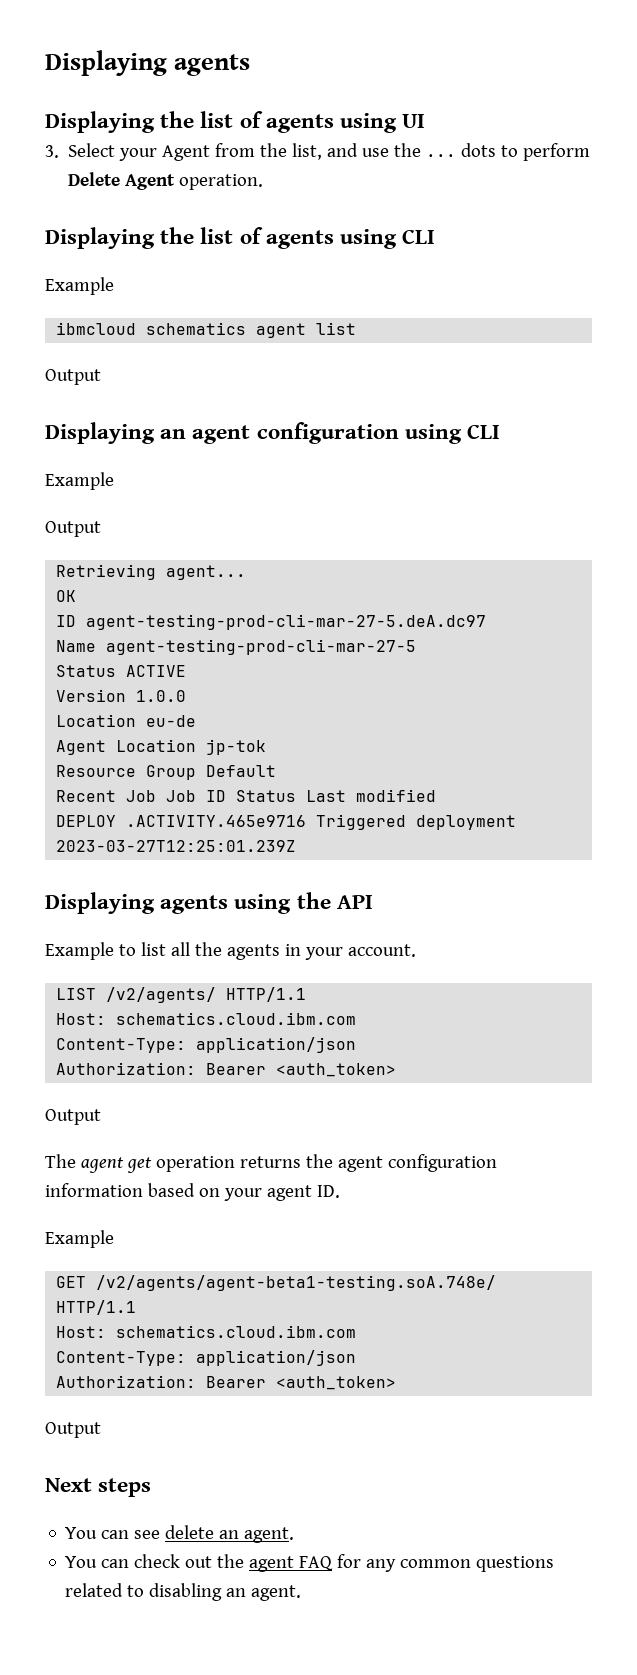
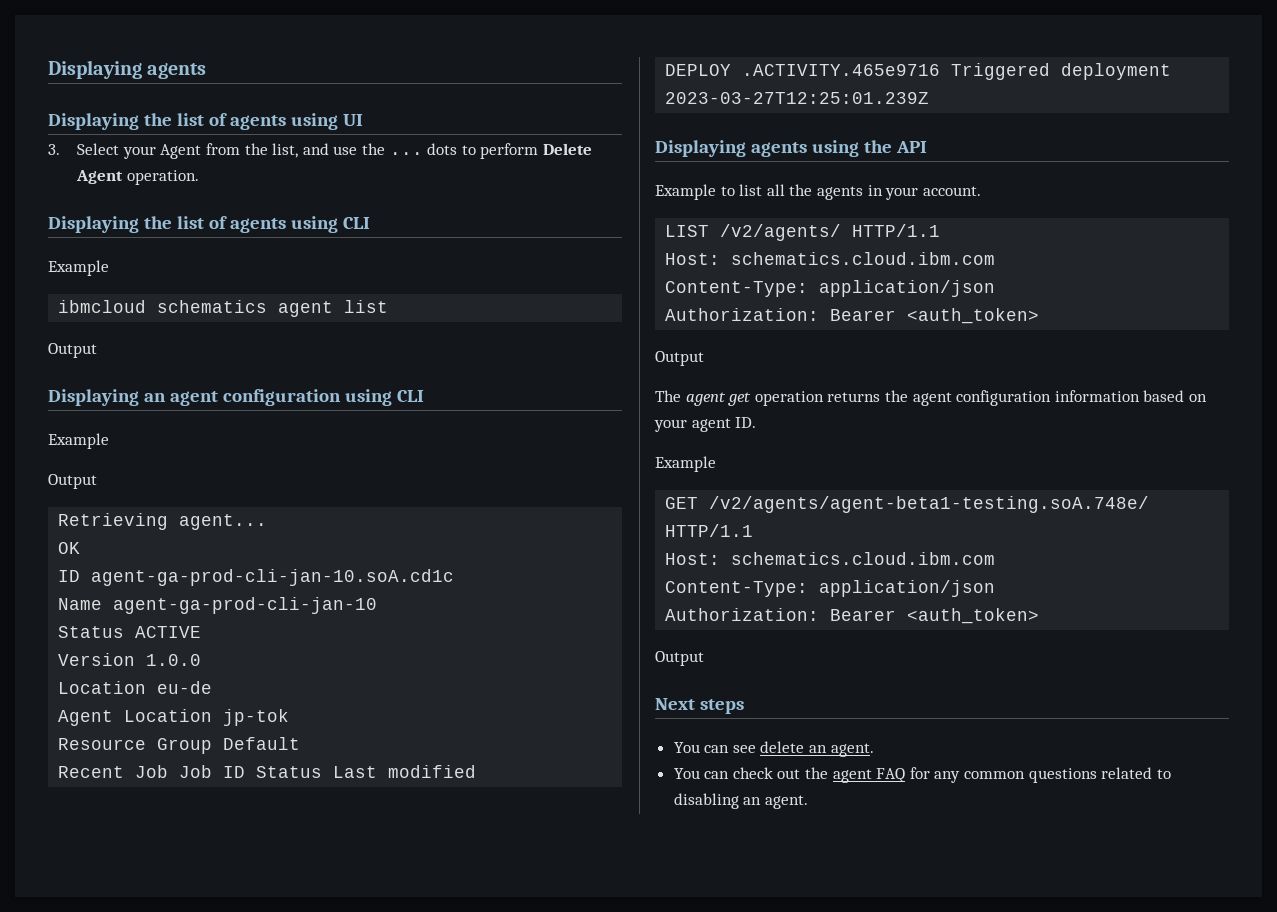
- ID agent-testing-prod-cli-mar-27-5.deA.dc97
+ ID agent-ga-prod-cli-jan-10.soA.cd1c
- Name agent-testing-prod-cli-mar-27-5
+ Name agent-ga-prod-cli-jan-10

